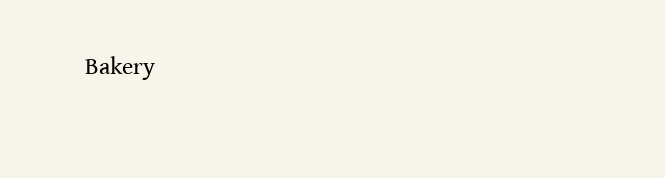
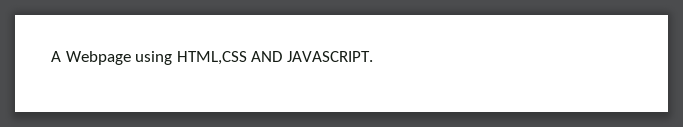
- Bakery
+ A Webpage using HTML,CSS AND JAVASCRIPT.

